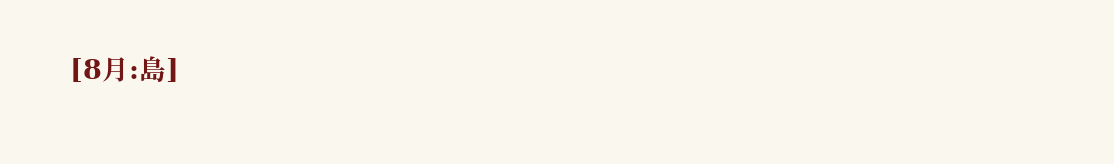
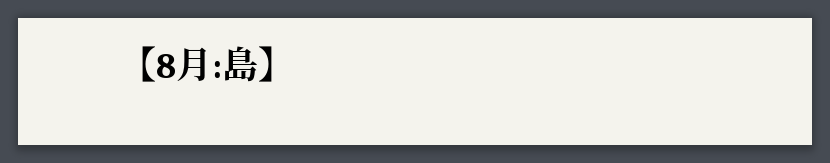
- [8月:島]
+ 【8月:島】

